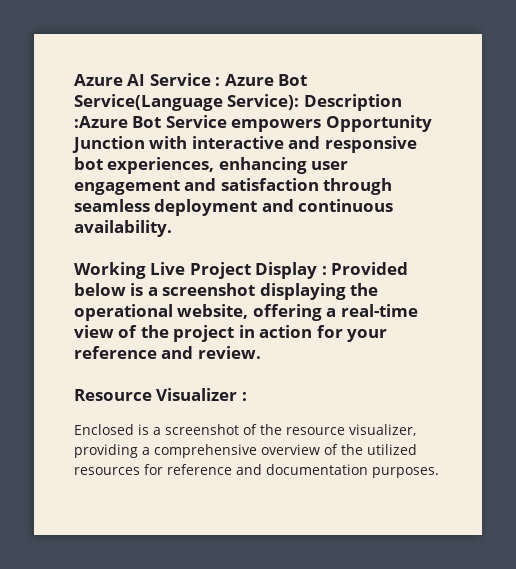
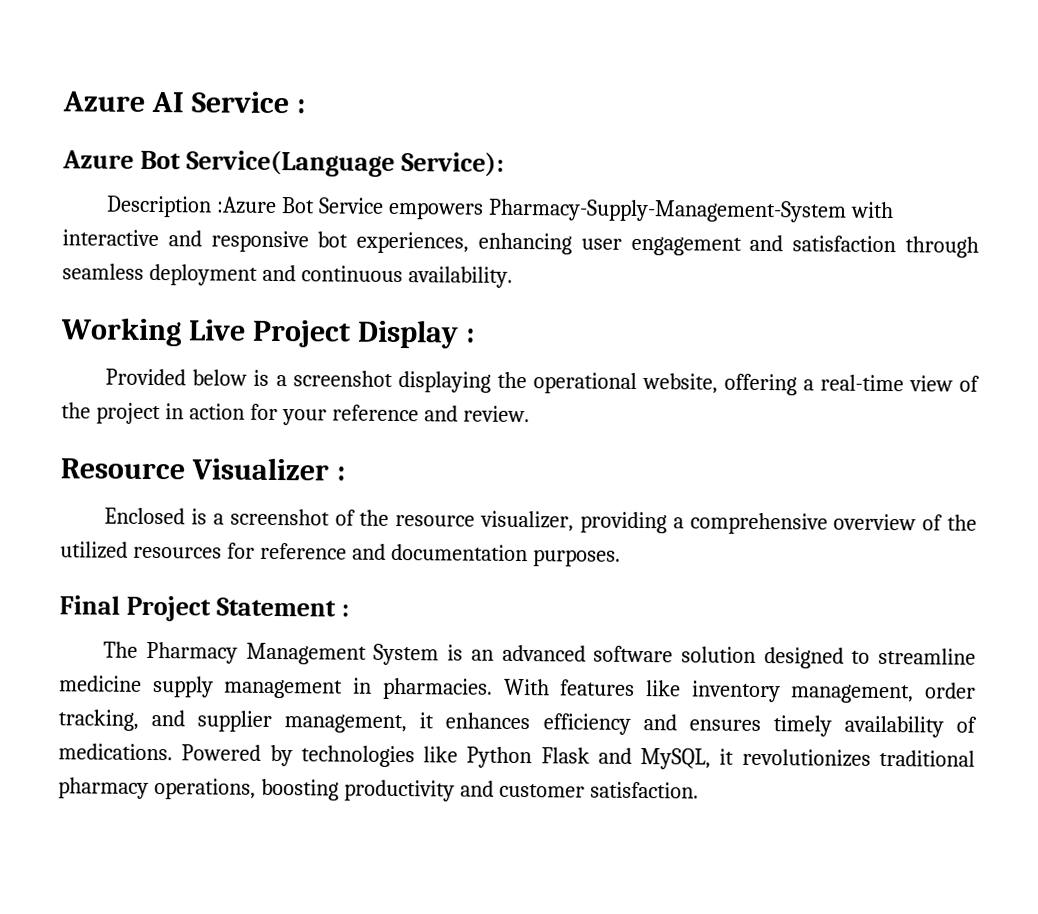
- Azure AI Service : Azure Bot Service(Language Service): Description :Azure Bot Service empowers Opportunity Junction with interactive and responsive bot experiences, enhancing user engagement and satisfaction through seamless deployment and continuous availability.
+ Azure AI Service :
+ Azure Bot Service(Language Service):
+ Description :Azure Bot Service empowers Pharmacy-Supply-Management-System with interactive and responsive bot experiences, enhancing user engagement and satisfaction through seamless deployment and continuous availability.
- Working Live Project Display : Provided below is a screenshot displaying the operational website, offering a real-time view of the project in action for your reference and review.
+ Working Live Project Display :
+ Provided below is a screenshot displaying the operational website, offering a real-time view of the project in action for your reference and review.
+ Final Project Statement :
+ The Pharmacy Management System is an advanced software solution designed to streamline medicine supply management in pharmacies. With features like inventory management, order tracking, and supplier management, it enhances efficiency and ensures timely availability of medications. Powered by technologies like Python Flask and MySQL, it revolutionizes traditional pharmacy operations, boosting productivity and customer satisfaction.

